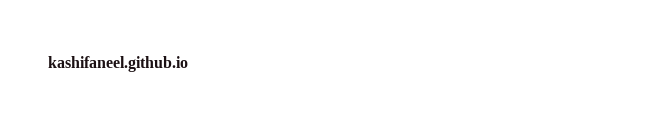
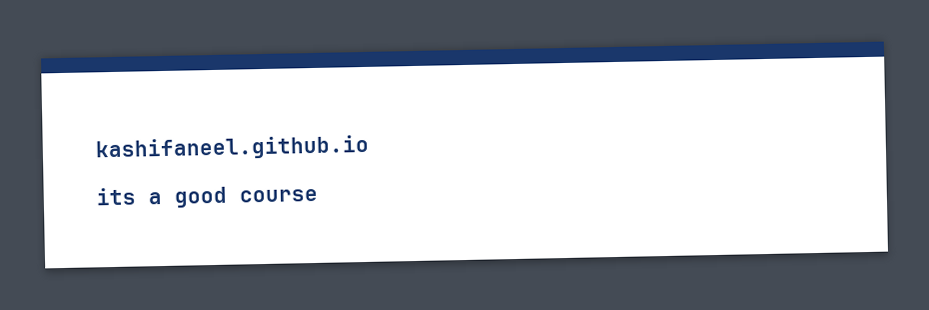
+ its a good course

